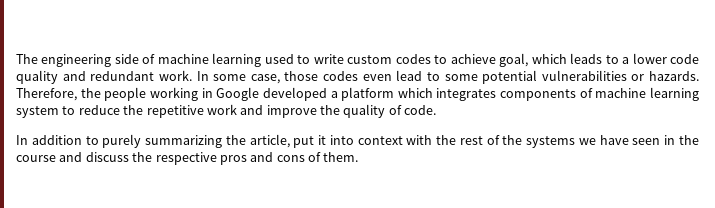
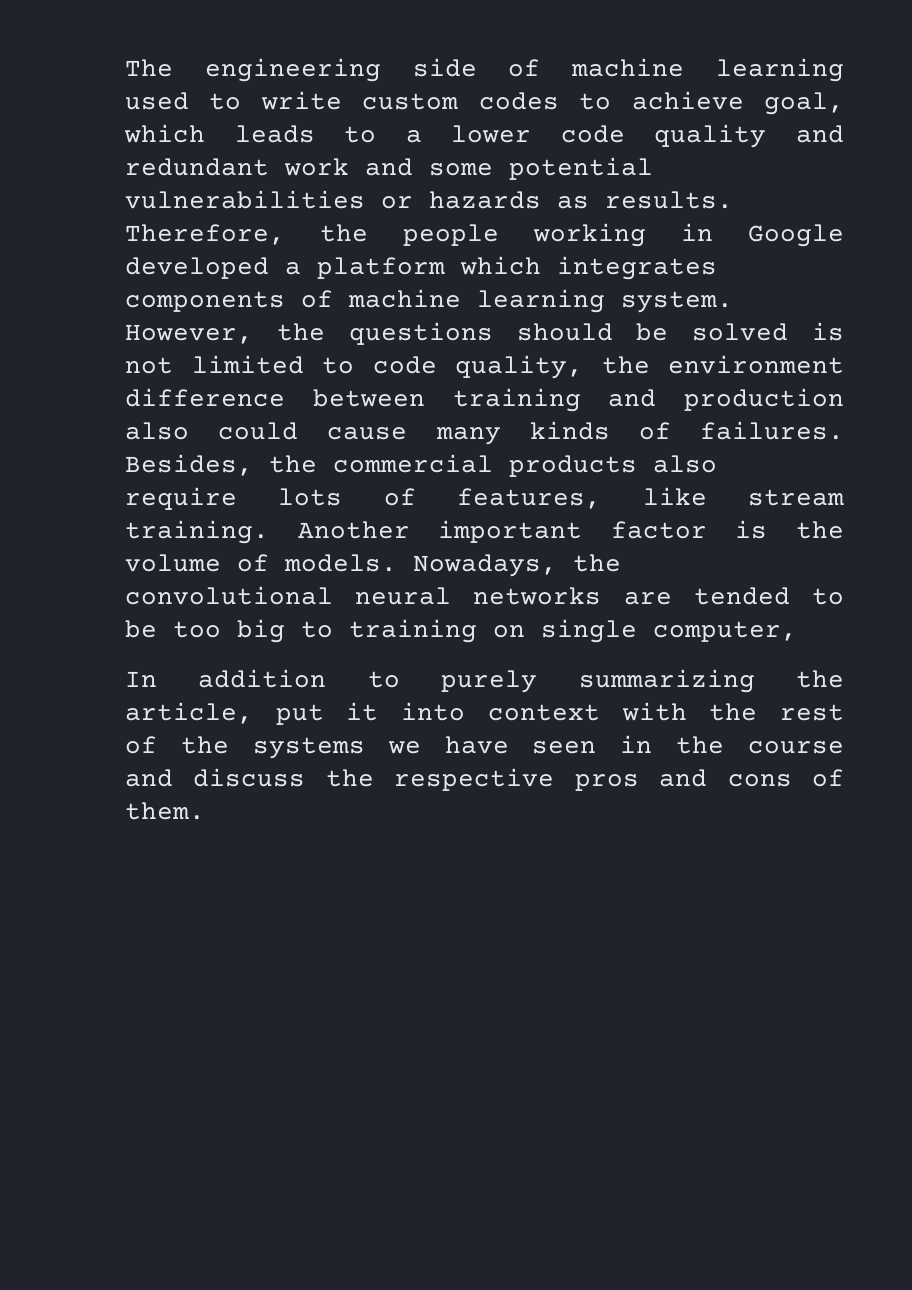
- The engineering side of machine learning used to write custom codes to achieve goal, which leads to a lower code quality and redundant work. In some case, those codes even lead to some potential vulnerabilities or hazards.
+ The engineering side of machine learning used to write custom codes to achieve goal, which leads to a lower code quality and redundant work and some potential vulnerabilities or hazards as results.
- Therefore, the people working in Google developed a platform which integrates components of machine learning system to reduce the repetitive work and improve the quality of code.
+ Therefore, the people working in Google developed a platform which integrates components of machine learning system. However, the questions should be solved is not limited to code quality, the environment difference between training and production also could cause many kinds of failures. Besides, the commercial products also require lots of features, like stream training. Another important factor is the volume of models. Nowadays, the convolutional neural networks are tended to be too big to training on single computer,

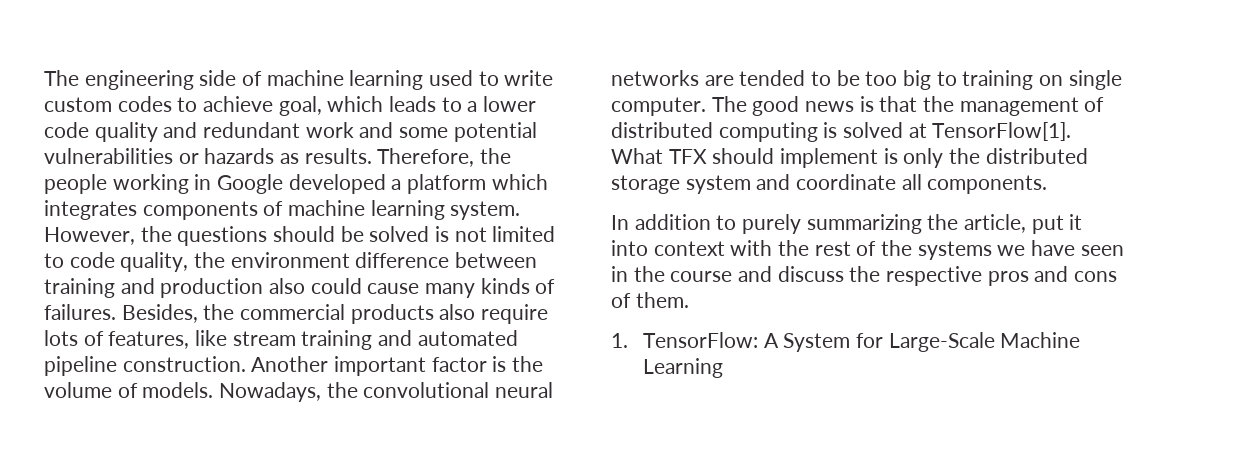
- Besides, the commercial products also require lots of features, like stream training.
+ Besides, the commercial products also require lots of features, like stream training and automated pipeline construction.
- Nowadays, the convolutional neural networks are tended to be too big to training on single computer,
+ Nowadays, the convolutional neural networks are tended to be too big to training on single computer. The good news is that the management of distributed computing is solved at TensorFlow[1]. What TFX should implement is only the distributed storage system and coordinate all components.
+ 1. TensorFlow: A System for Large-Scale Machine Learning

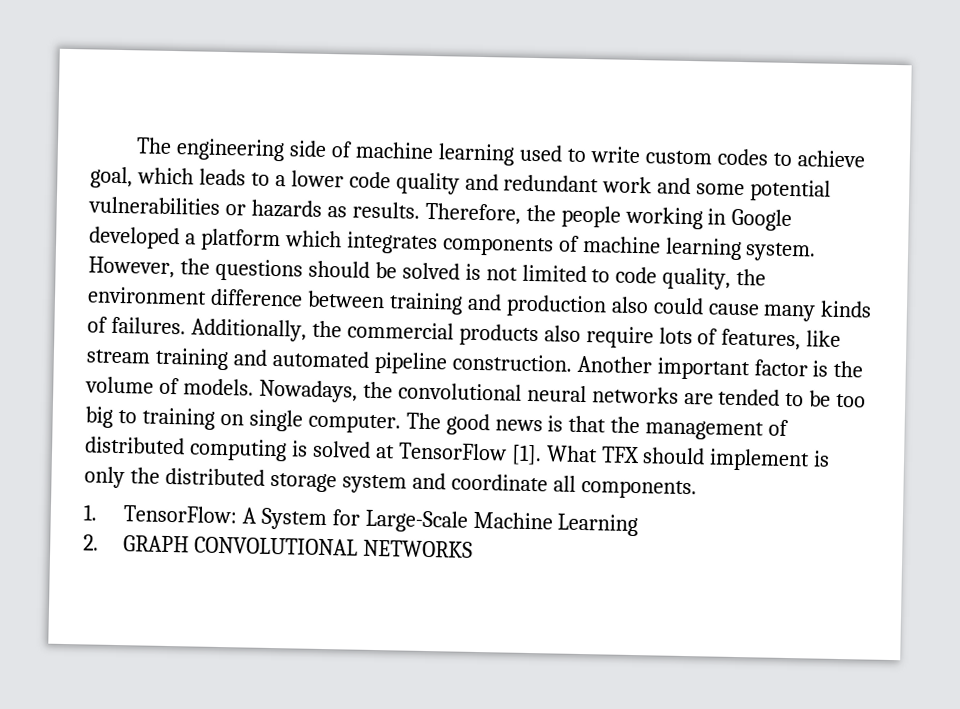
- Besides, the commercial products also require lots of features, like stream training and automated pipeline construction.
+ Additionally, the commercial products also require lots of features, like stream training and automated pipeline construction.
- The good news is that the management of distributed computing is solved at TensorFlow[1].
+ The good news is that the management of distributed computing is solved at TensorFlow [1].
- In addition to purely summarizing the article, put it into context with the rest of the systems we have seen in the course and discuss the respective pros and cons of them.
+ 2. GRAPH CONVOLUTIONAL NETWORKS

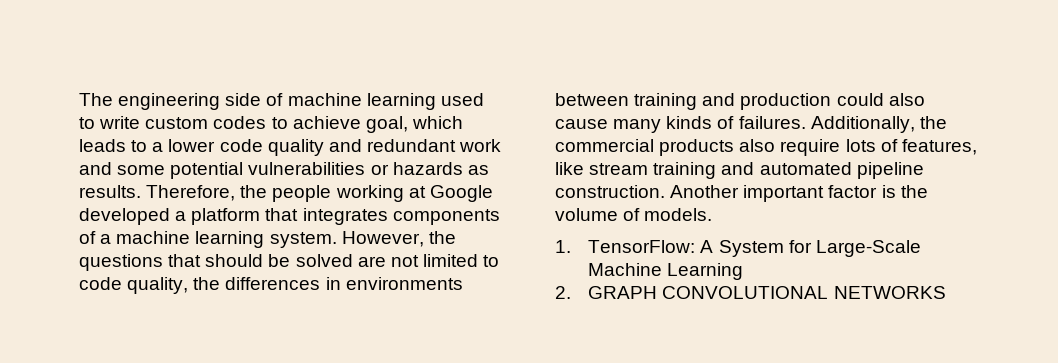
- Therefore, the people working in Google developed a platform which integrates components of machine learning system.
+ Therefore, the people working at Google developed a platform that integrates components of a machine learning system.
- However, the questions should be solved is not limited to code quality, the environment difference between training and production also could cause many kinds of failures.
+ However, the questions that should be solved are not limited to code quality, the differences in environments between training and production could also cause many kinds of failures.
- Nowadays, the convolutional neural networks are tended to be too big to training on single computer. The good news is that the management of distributed computing is solved at TensorFlow [1]. What TFX should implement is only the distributed storage system and coordinate all components.

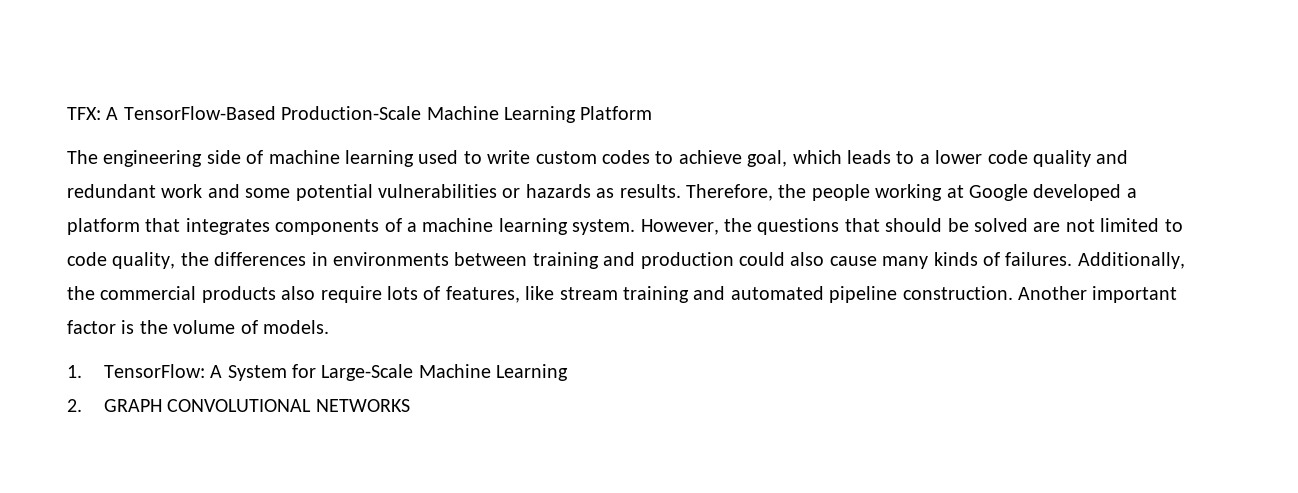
+ TFX: A TensorFlow-Based Production-Scale Machine Learning Platform

